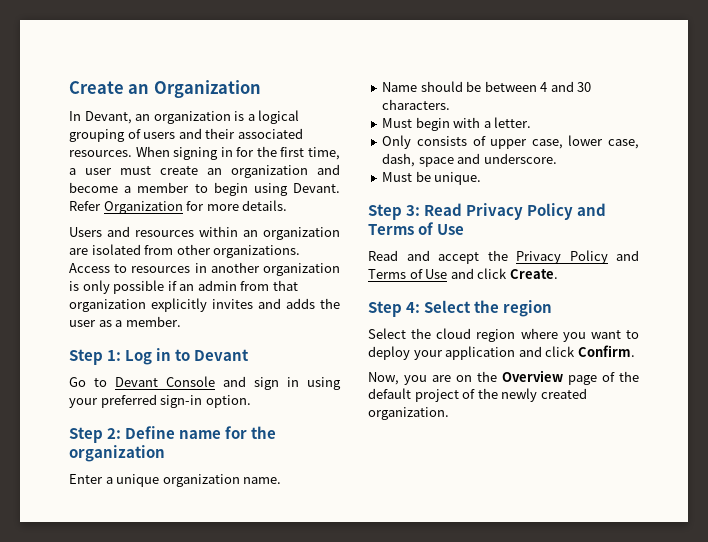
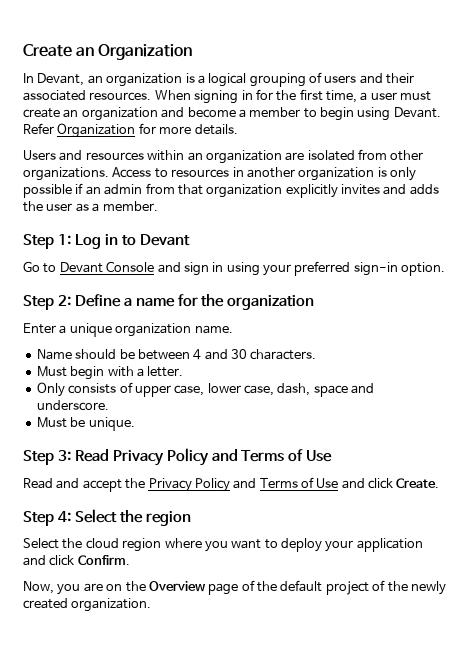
- Step 2: Define name for the organization
+ Step 2: Define a name for the organization

